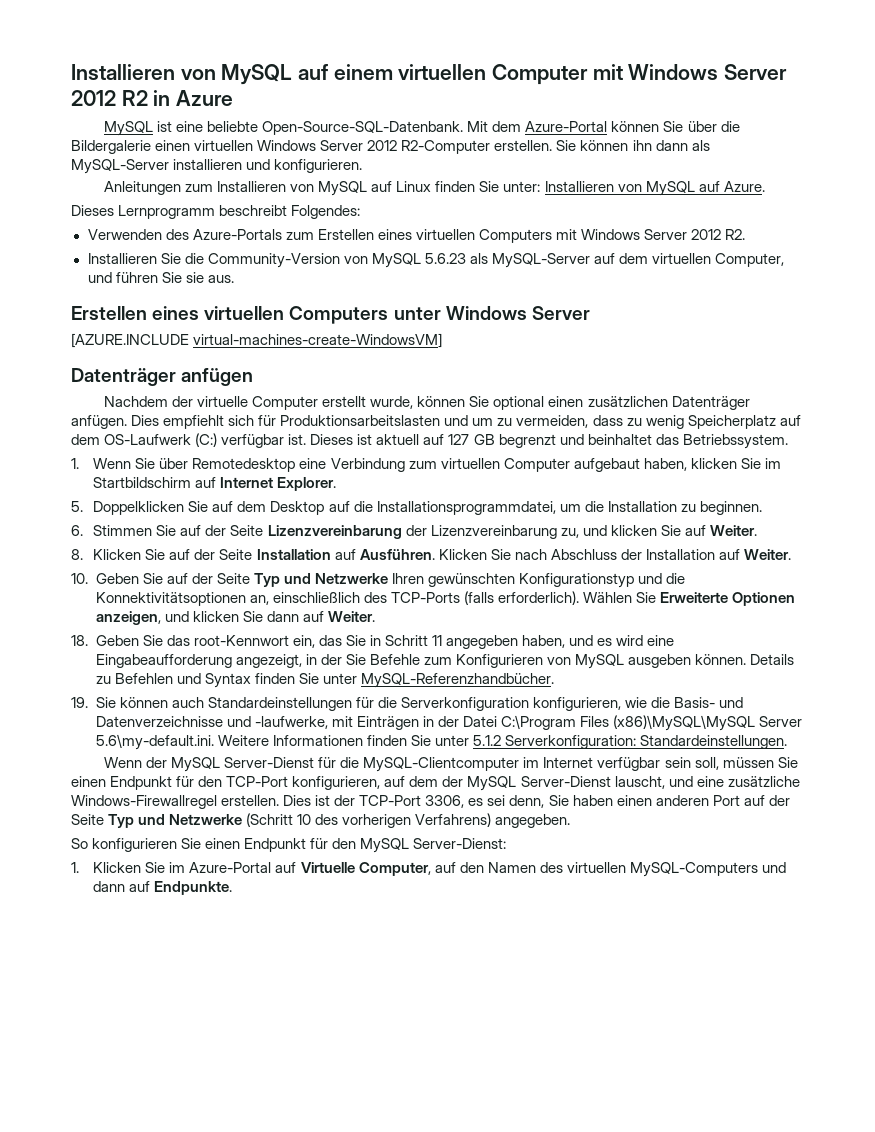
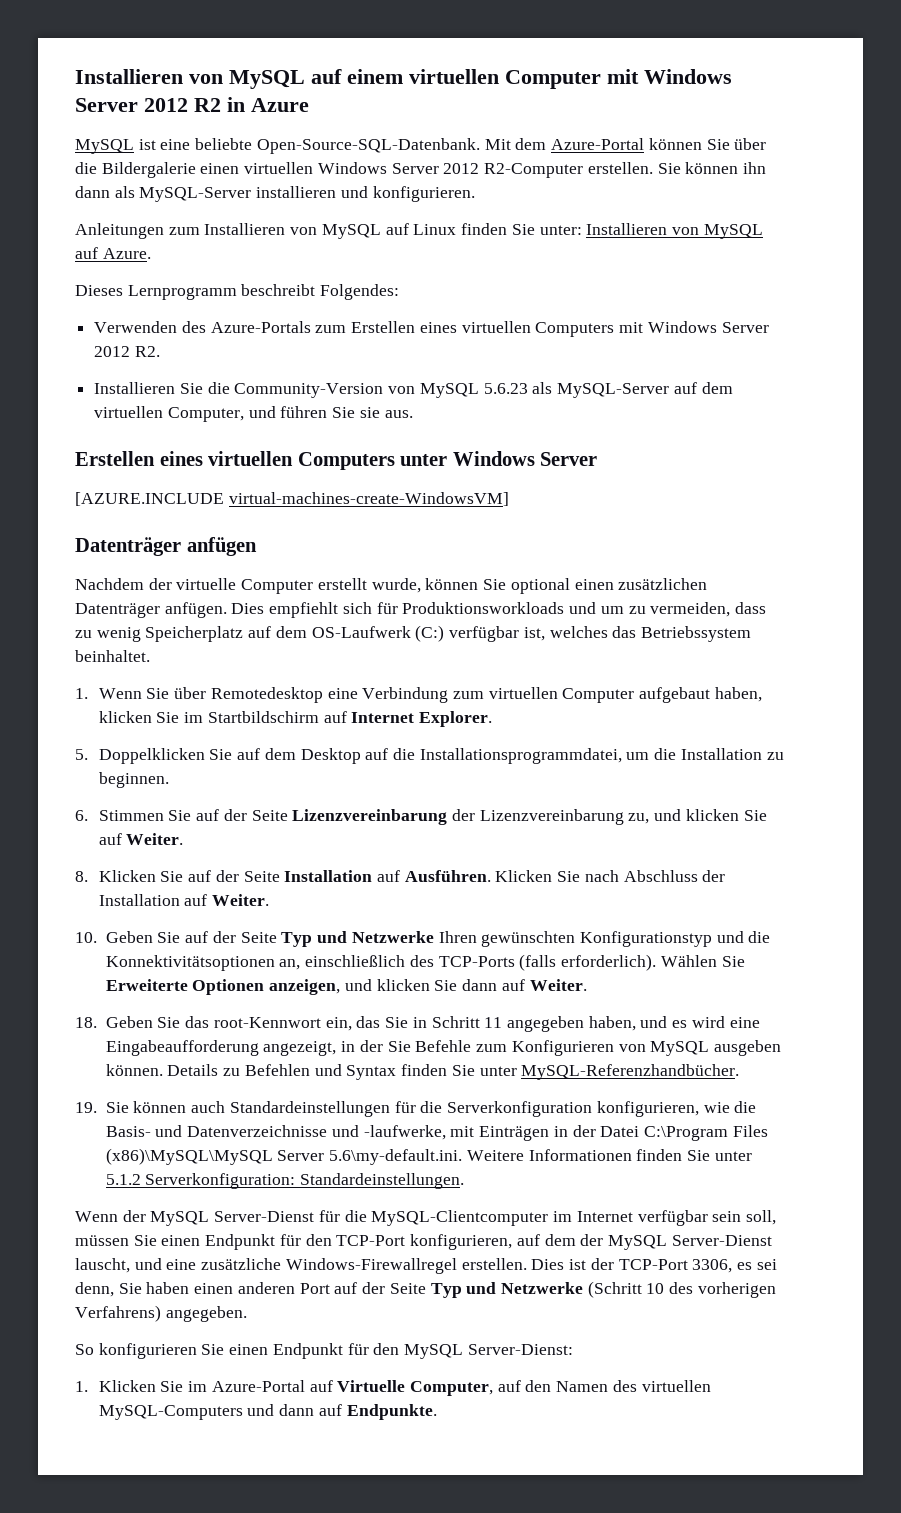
- Dies empfiehlt sich für Produktionsarbeitslasten und um zu vermeiden, dass zu wenig Speicherplatz auf dem OS-Laufwerk (C:) verfügbar ist. Dieses ist aktuell auf 127 GB begrenzt und beinhaltet das Betriebssystem.
+ Dies empfiehlt sich für Produktionsworkloads und um zu vermeiden, dass zu wenig Speicherplatz auf dem OS-Laufwerk (C:) verfügbar ist, welches das Betriebssystem beinhaltet.

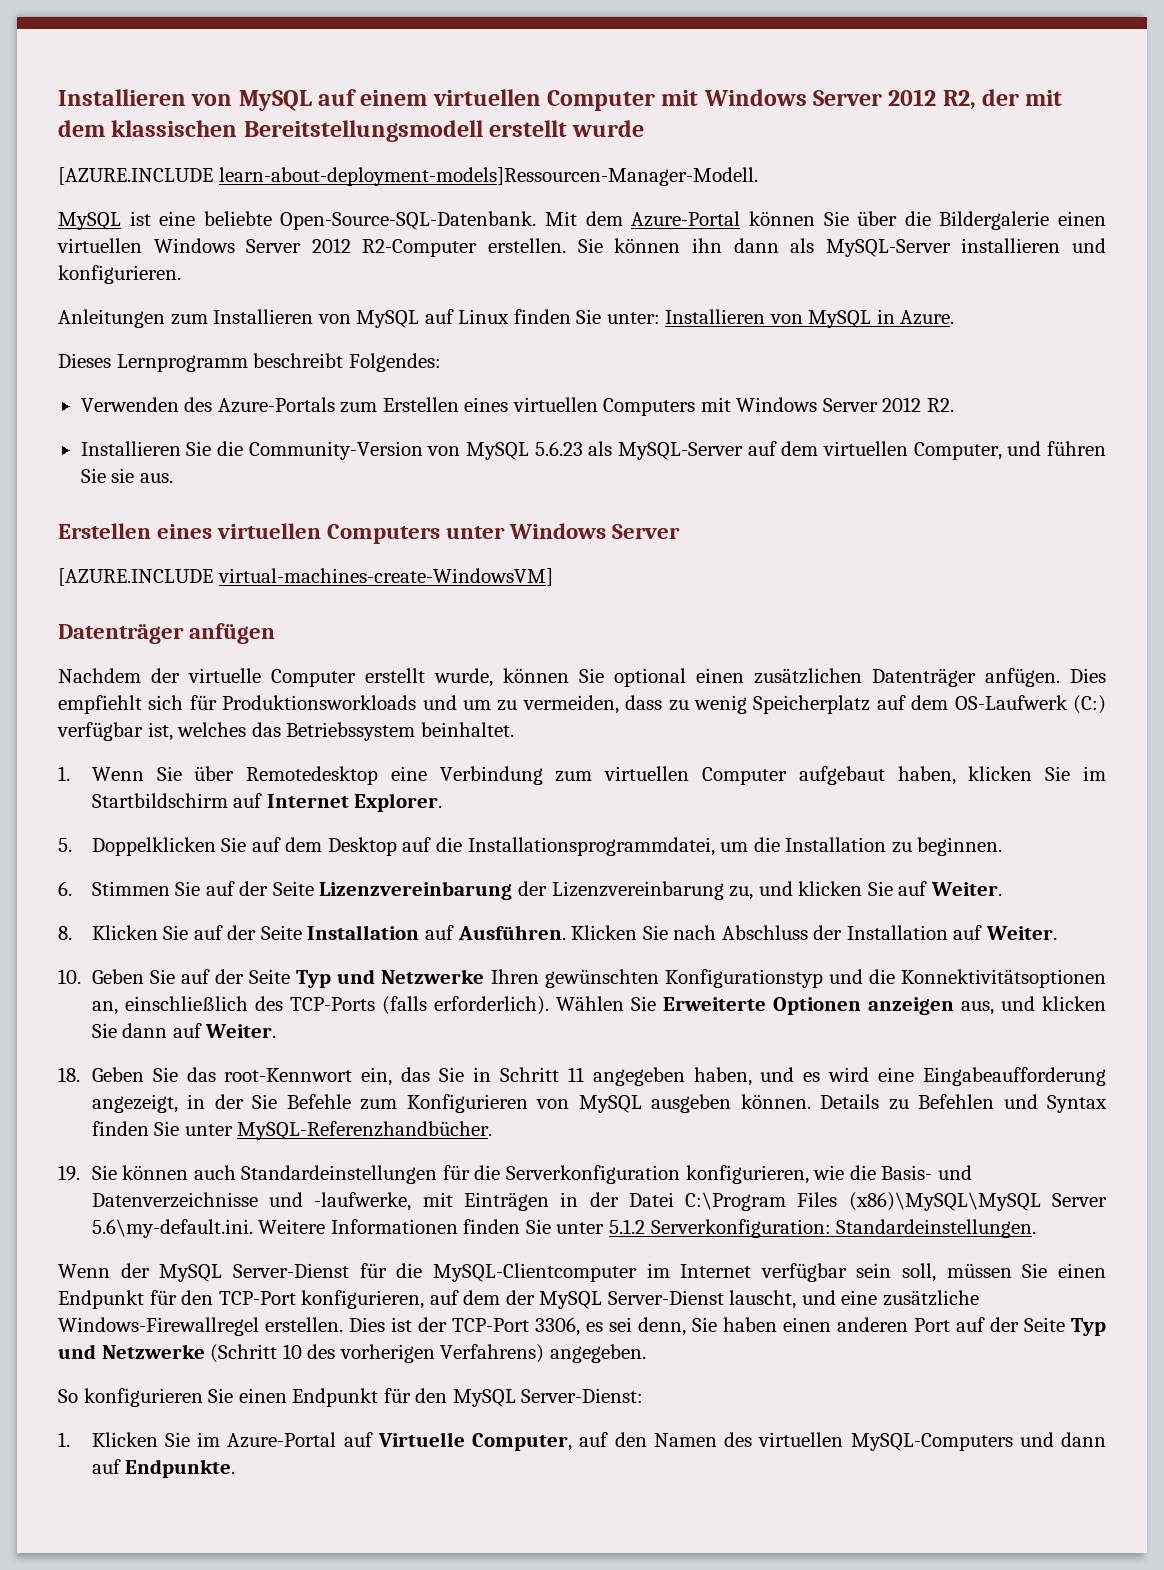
- Installieren von MySQL auf einem virtuellen Computer mit Windows Server 2012 R2 in Azure
+ Installieren von MySQL auf einem virtuellen Computer mit Windows Server 2012 R2, der mit dem klassischen Bereitstellungsmodell erstellt wurde
+ [AZURE.INCLUDE learn-about-deployment-models]Ressourcen-Manager-Modell.
- Anleitungen zum Installieren von MySQL auf Linux finden Sie unter: Installieren von MySQL auf Azure.
+ Anleitungen zum Installieren von MySQL auf Linux finden Sie unter: Installieren von MySQL in Azure.
- Wählen Sie Erweiterte Optionen anzeigen, und klicken Sie dann auf Weiter.
+ Wählen Sie Erweiterte Optionen anzeigen aus, und klicken Sie dann auf Weiter.

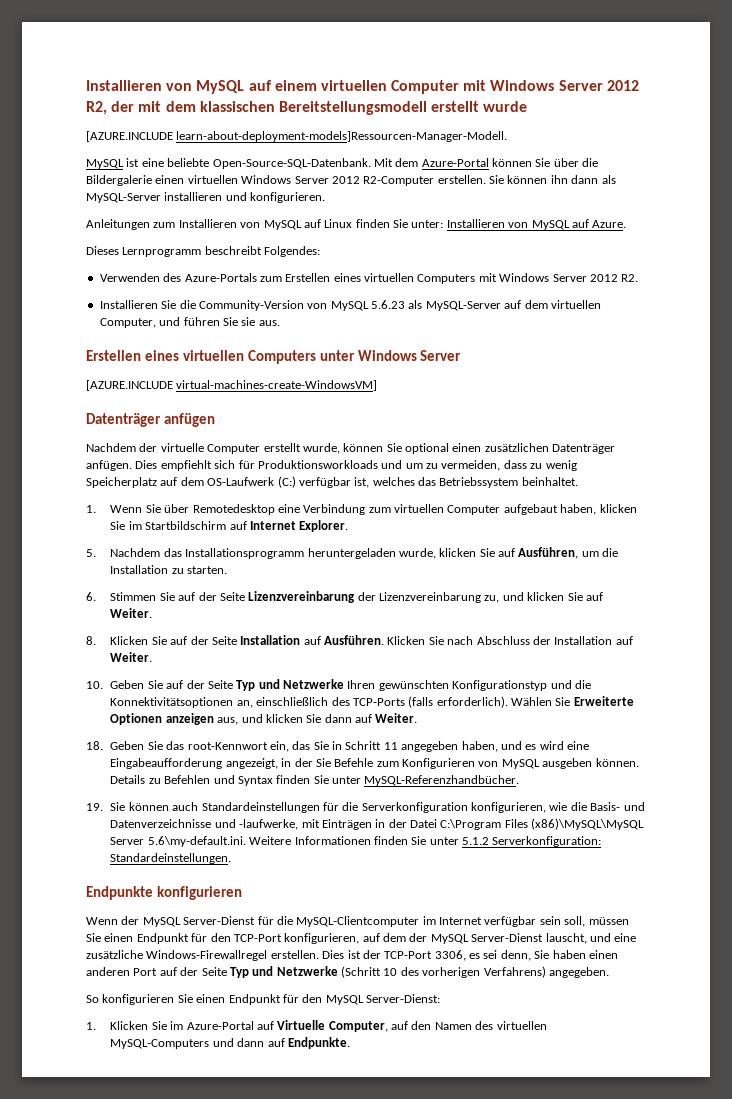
- Anleitungen zum Installieren von MySQL auf Linux finden Sie unter: Installieren von MySQL in Azure.
+ Anleitungen zum Installieren von MySQL auf Linux finden Sie unter: Installieren von MySQL auf Azure.
- 5. Doppelklicken Sie auf dem Desktop auf die Installationsprogrammdatei, um die Installation zu beginnen.
+ 5. Nachdem das Installationsprogramm heruntergeladen wurde, klicken Sie auf Ausführen, um die Installation zu starten.
+ Endpunkte konfigurieren

